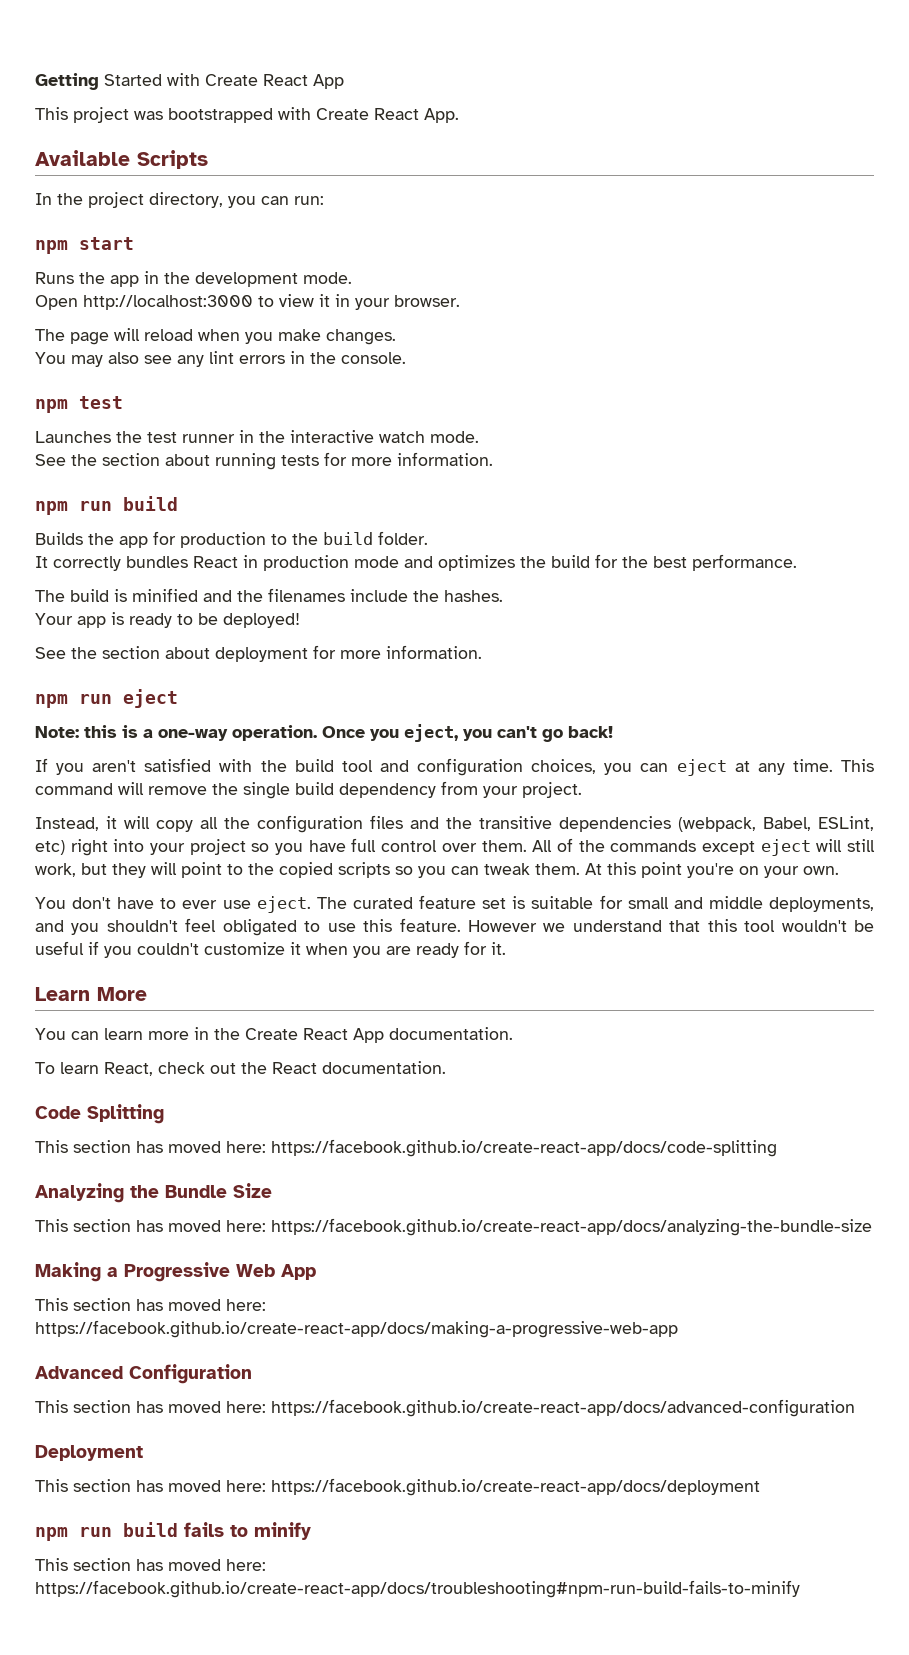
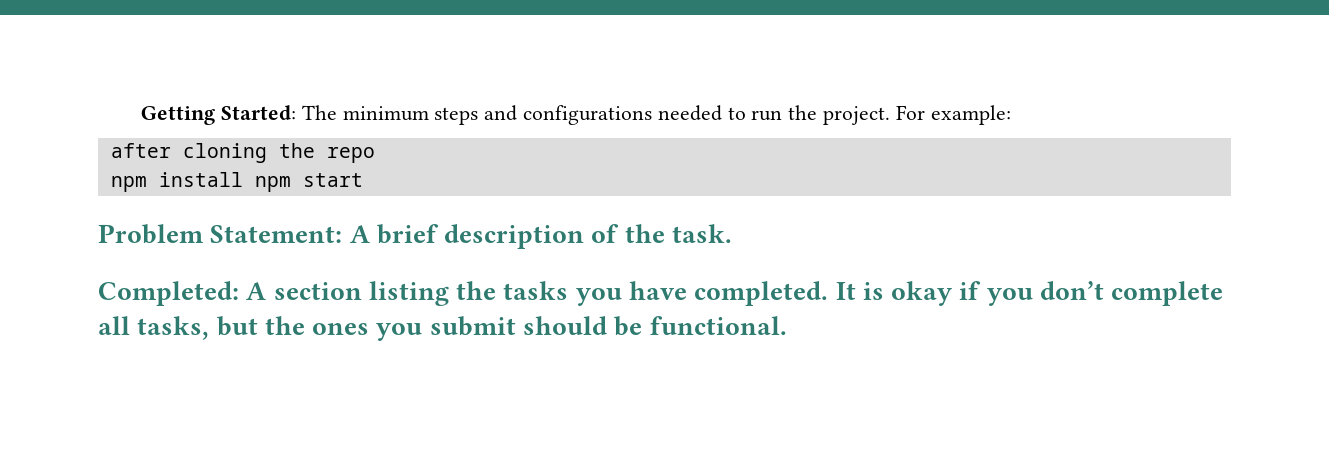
- Getting Started with Create React App
- This project was bootstrapped with Create React App.
- Available Scripts
- In the project directory, you can run:
- npm start
- Runs the app in the development mode.
- Open http://localhost:3000 to view it in your browser.
- The page will reload when you make changes.
- You may also see any lint errors in the console.
- npm test
- Launches the test runner in the interactive watch mode.
- See the section about running tests for more information.
- npm run build
- Builds the app for production to the build folder.
- It correctly bundles React in production mode and optimizes the build for the best performance.
- The build is minified and the filenames include the hashes.
- Your app is ready to be deployed!
- See the section about deployment for more information.
- npm run eject
- Note: this is a one-way operation. Once you eject, you can't go back!
- If you aren't satisfied with the build tool and configuration choices, you can eject at any time. This command will remove the single build dependency from your project.
- Instead, it will copy all the configuration files and the transitive dependencies (webpack, Babel, ESLint, etc) right into your project so you have full control over them. All of the commands except eject will still work, but they will point to the copied scripts so you can tweak them. At this point you're on your own.
- You don't have to ever use eject. The curated feature set is suitable for small and middle deployments, and you shouldn't feel obligated to use this feature. However we understand that this tool wouldn't be useful if you couldn't customize it when you are ready for it.
- Learn More
- You can learn more in the Create React App documentation.
- To learn React, check out the React documentation.
- Code Splitting
- This section has moved here: https://facebook.github.io/create-react-app/docs/code-splitting
- Analyzing the Bundle Size
- This section has moved here: https://facebook.github.io/create-react-app/docs/analyzing-the-bundle-size
- Making a Progressive Web App
- This section has moved here: https://facebook.github.io/create-react-app/docs/making-a-progressive-web-app
- Advanced Configuration
- This section has moved here: https://facebook.github.io/create-react-app/docs/advanced-configuration
- Deployment
- This section has moved here: https://facebook.github.io/create-react-app/docs/deployment
- npm run build fails to minify
- This section has moved here: https://facebook.github.io/create-react-app/docs/troubleshooting#npm-run-build-fails-to-minify
+ Getting Started: The minimum steps and configurations needed to run the project. For example:
+ after cloning the repo
+ npm install npm start
+ Problem Statement: A brief description of the task.
+ Completed: A section listing the tasks you have completed. It is okay if you don’t complete all tasks, but the ones you submit should be functional.

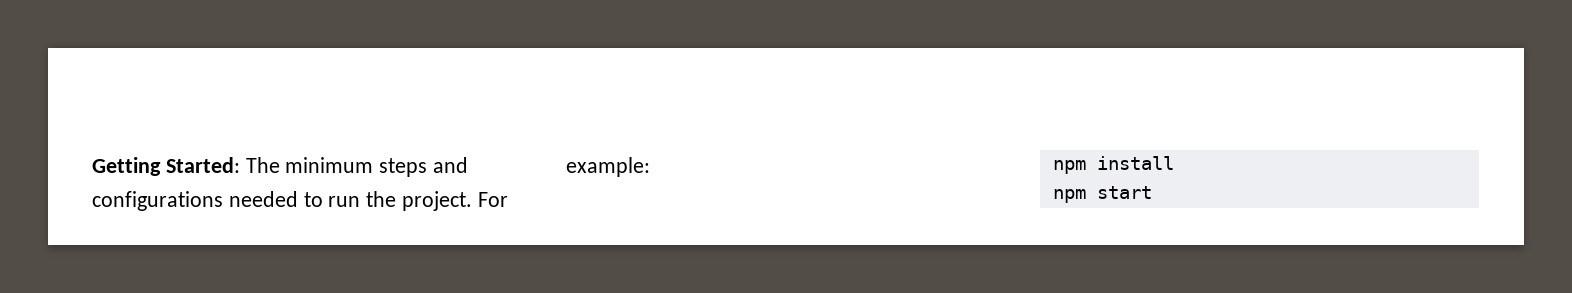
- after cloning the repo
- npm install npm start
+ npm install
+ npm start
- Problem Statement: A brief description of the task.
- Completed: A section listing the tasks you have completed. It is okay if you don’t complete all tasks, but the ones you submit should be functional.

